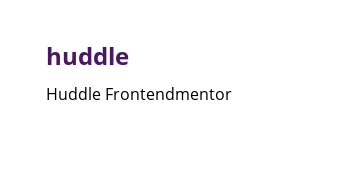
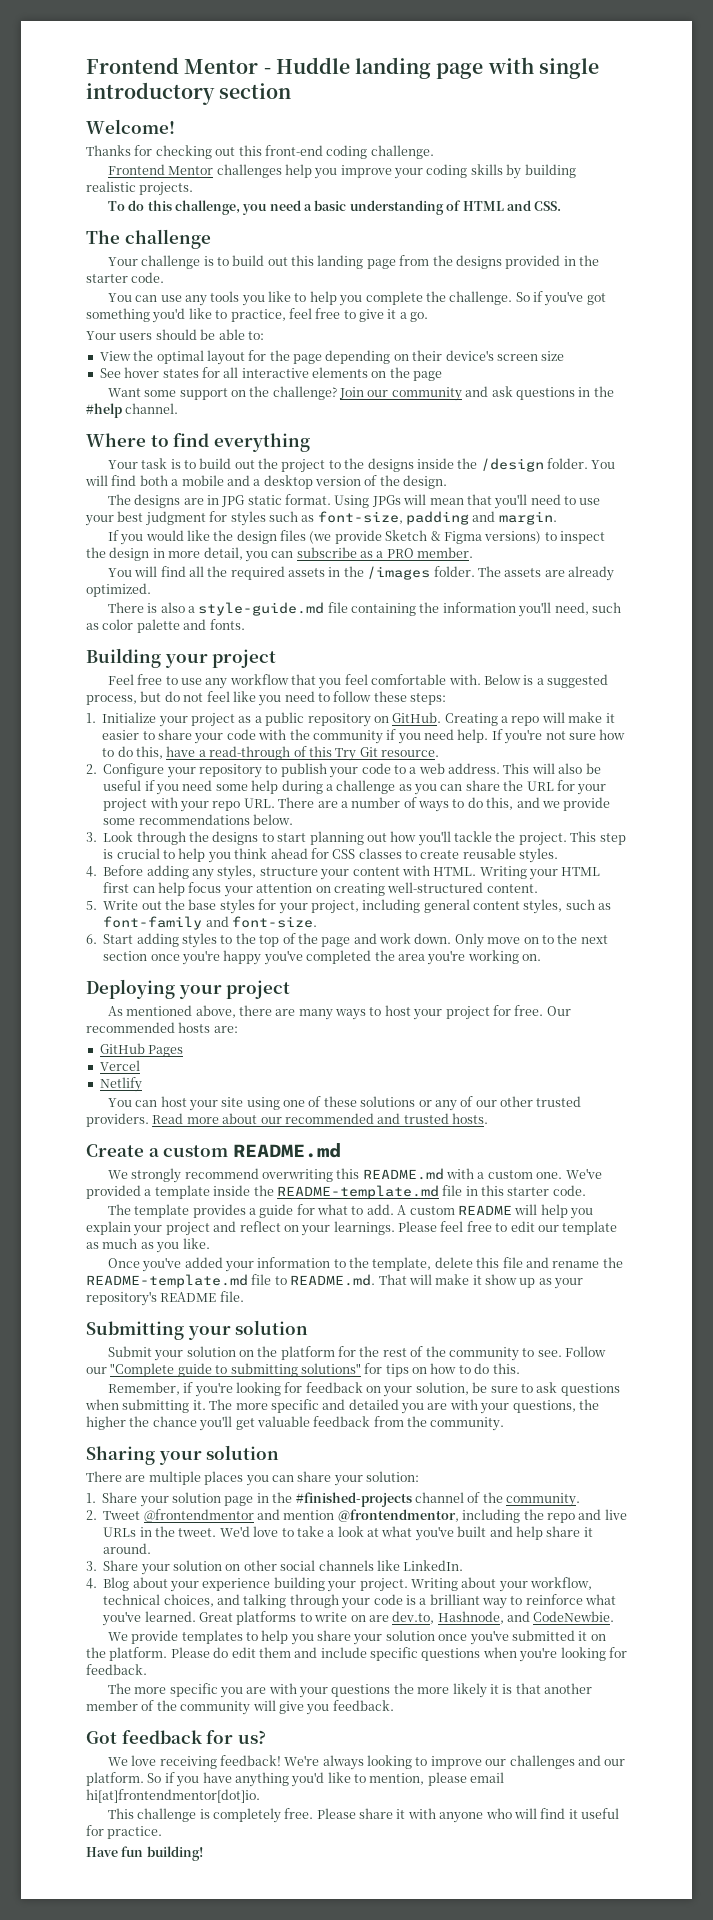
- huddle
- Huddle Frontendmentor
+ Frontend Mentor - Huddle landing page with single introductory section
+ Welcome!
+ Thanks for checking out this front-end coding challenge.
+ Frontend Mentor challenges help you improve your coding skills by building realistic projects.
+ To do this challenge, you need a basic understanding of HTML and CSS.
+ The challenge
+ Your challenge is to build out this landing page from the designs provided in the starter code.
+ You can use any tools you like to help you complete the challenge. So if you've got something you'd like to practice, feel free to give it a go.
+ Your users should be able to:
+ View the optimal layout for the page depending on their device's screen size
+ See hover states for all interactive elements on the page
+ Want some support on the challenge? Join our community and ask questions in the #help channel.
+ Where to find everything
+ Your task is to build out the project to the designs inside the /design folder. You will find both a mobile and a desktop version of the design.
+ The designs are in JPG static format. Using JPGs will mean that you'll need to use your best judgment for styles such as font-size, padding and margin.
+ If you would like the design files (we provide Sketch & Figma versions) to inspect the design in more detail, you can subscribe as a PRO member.
+ You will find all the required assets in the /images folder. The assets are already optimized.
+ There is also a style-guide.md file containing the information you'll need, such as color palette and fonts.
+ Building your project
+ Feel free to use any workflow that you feel comfortable with. Below is a suggested process, but do not feel like you need to follow these steps:
+ 1. Initialize your project as a public repository on GitHub. Creating a repo will make it easier to share your code with the community if you need help. If you're not sure how to do this, have a read-through of this Try Git resource.
+ 2. Configure your repository to publish your code to a web address. This will also be useful if you need some help during a challenge as you can share the URL for your project with your repo URL. There are a number of ways to do this, and we provide some recommendations below.
+ 3. Look through the designs to start planning out how you'll tackle the project. This step is crucial to help you think ahead for CSS classes to create reusable styles.
+ 4. Before adding any styles, structure your content with HTML. Writing your HTML first can help focus your attention on creating well-structured content.
+ 5. Write out the base styles for your project, including general content styles, such as font-family and font-size.
+ 6. Start adding styles to the top of the page and work down. Only move on to the next section once you're happy you've completed the area you're working on.
+ Deploying your project
+ As mentioned above, there are many ways to host your project for free. Our recommended hosts are:
+ GitHub Pages
+ Vercel
+ Netlify
+ You can host your site using one of these solutions or any of our other trusted providers. Read more about our recommended and trusted hosts.
+ Create a custom README.md
+ We strongly recommend overwriting this README.md with a custom one. We've provided a template inside the README-template.md file in this starter code.
+ The template provides a guide for what to add. A custom README will help you explain your project and reflect on your learnings. Please feel free to edit our template as much as you like.
+ Once you've added your information to the template, delete this file and rename the README-template.md file to README.md. That will make it show up as your repository's README file.
+ Submitting your solution
+ Submit your solution on the platform for the rest of the community to see. Follow our "Complete guide to submitting solutions" for tips on how to do this.
+ Remember, if you're looking for feedback on your solution, be sure to ask questions when submitting it. The more specific and detailed you are with your questions, the higher the chance you'll get valuable feedback from the community.
+ Sharing your solution
+ There are multiple places you can share your solution:
+ 1. Share your solution page in the #finished-projects channel of the community.
+ 2. Tweet @frontendmentor and mention @frontendmentor, including the repo and live URLs in the tweet. We'd love to take a look at what you've built and help share it around.
+ 3. Share your solution on other social channels like LinkedIn.
+ 4. Blog about your experience building your project. Writing about your workflow, technical choices, and talking through your code is a brilliant way to reinforce what you've learned. Great platforms to write on are dev.to, Hashnode, and CodeNewbie.
+ We provide templates to help you share your solution once you've submitted it on the platform. Please do edit them and include specific questions when you're looking for feedback.
+ The more specific you are with your questions the more likely it is that another member of the community will give you feedback.
+ Got feedback for us?
+ We love receiving feedback! We're always looking to improve our challenges and our platform. So if you have anything you'd like to mention, please email hi[at]frontendmentor[dot]io.
+ This challenge is completely free. Please share it with anyone who will find it useful for practice.
+ Have fun building!

